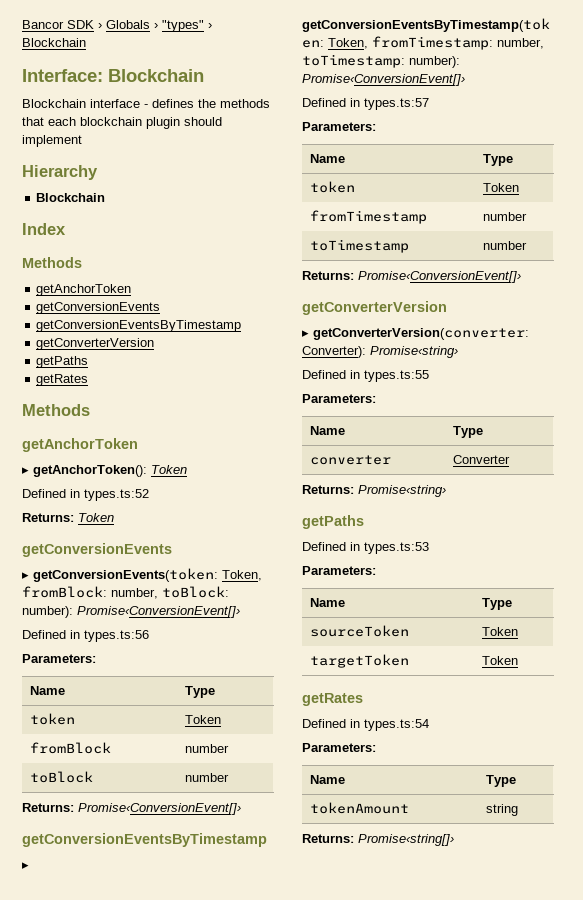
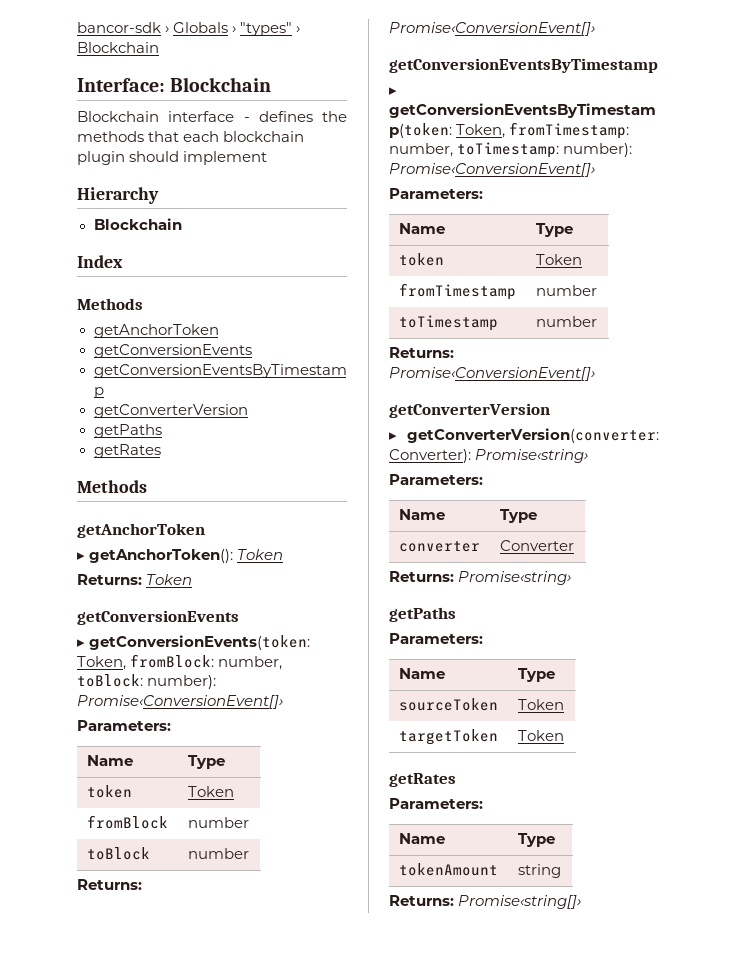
- Bancor SDK › Globals › "types" › Blockchain
+ bancor-sdk › Globals › "types" › Blockchain
- Defined in types.ts:52
- Defined in types.ts:56
- Defined in types.ts:57
- Defined in types.ts:55
- Defined in types.ts:53
- Defined in types.ts:54

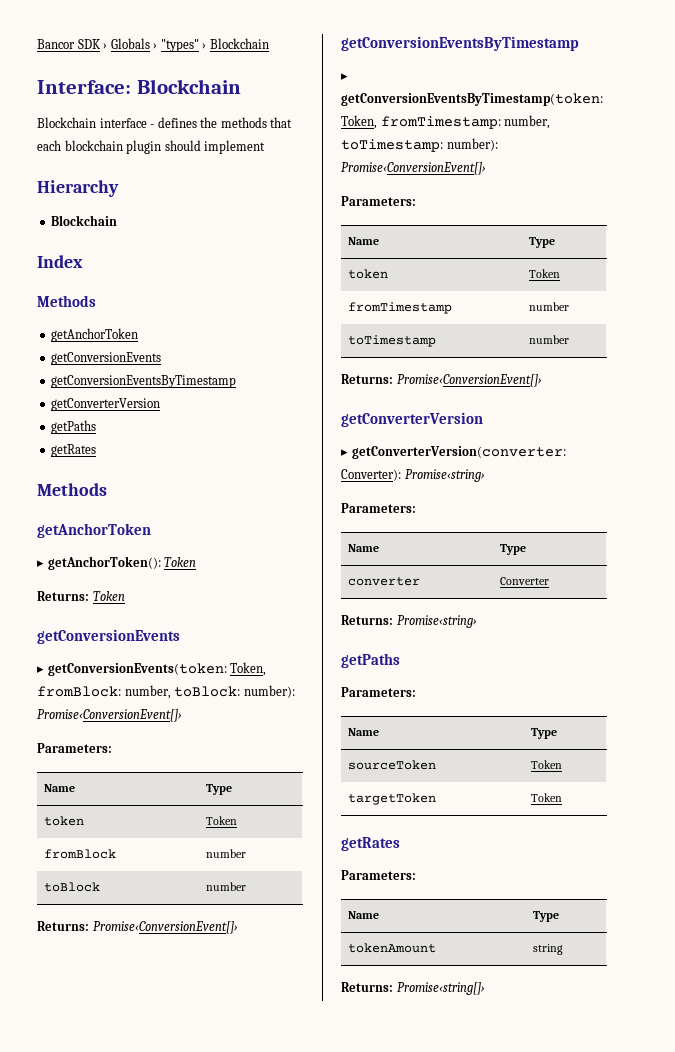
- bancor-sdk › Globals › "types" › Blockchain
+ Bancor SDK › Globals › "types" › Blockchain

